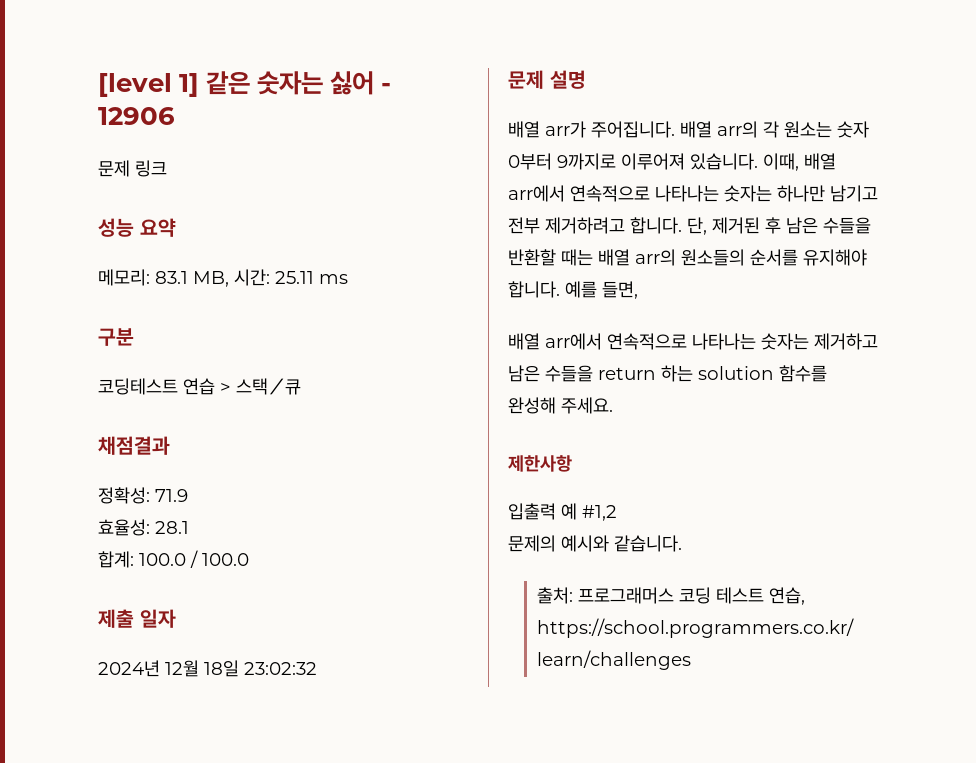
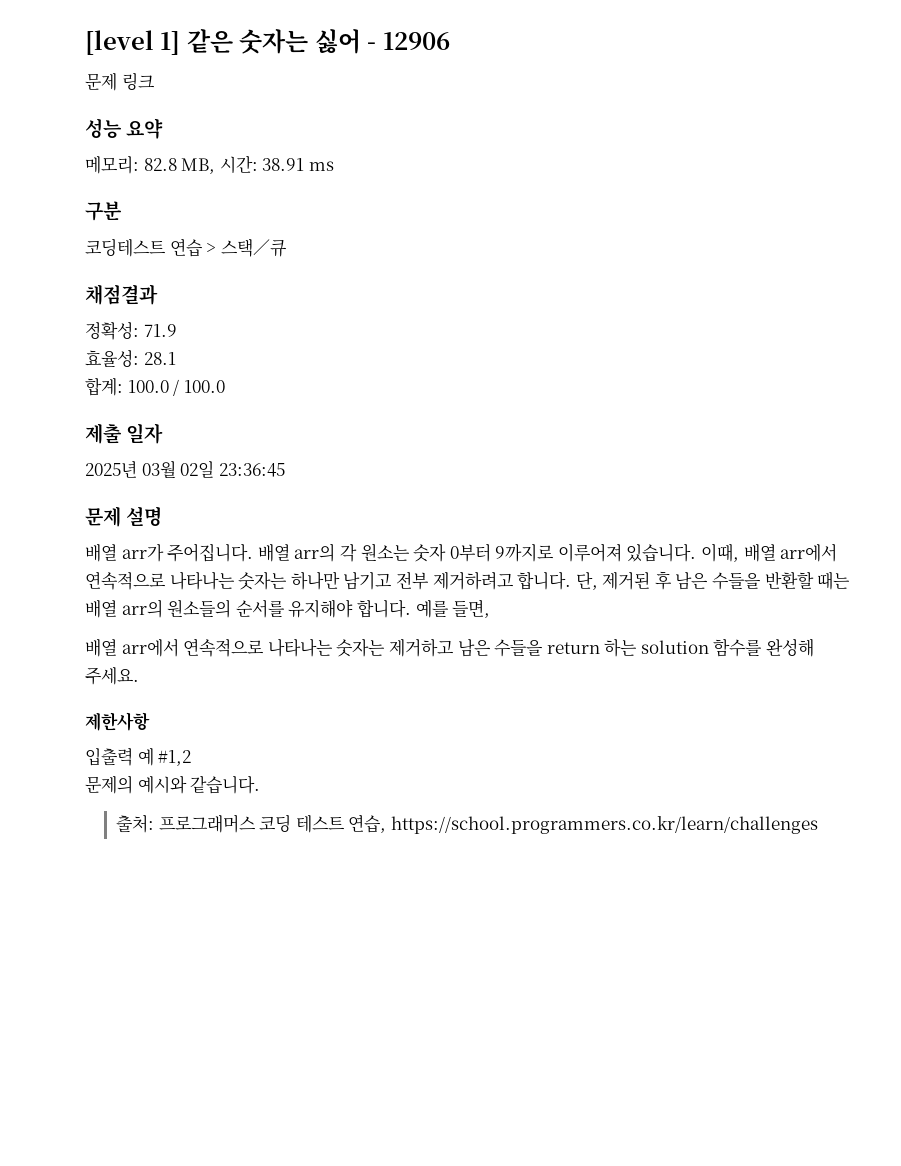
- 메모리: 83.1 MB, 시간: 25.11 ms
+ 메모리: 82.8 MB, 시간: 38.91 ms
- 2024년 12월 18일 23:02:32
+ 2025년 03월 02일 23:36:45

